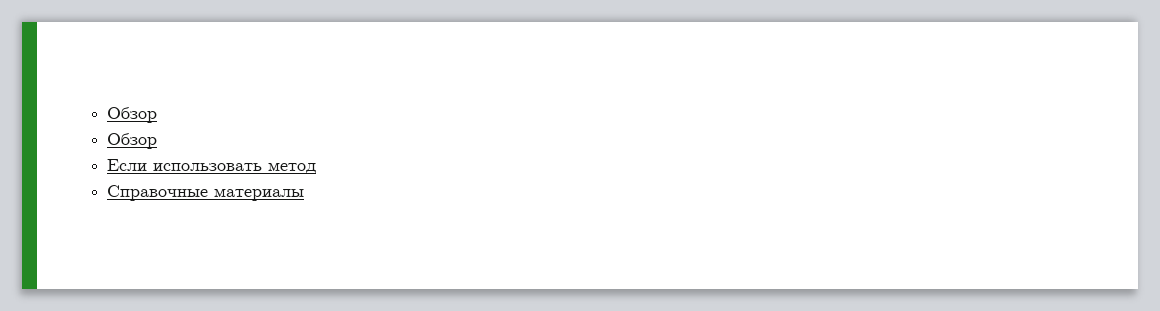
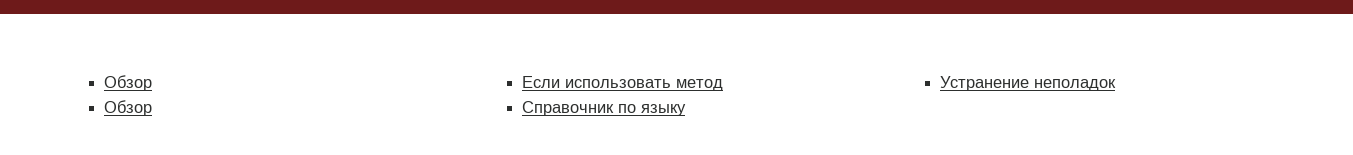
- Справочные материалы
+ Справочник по языку
+ Устранение неполадок

